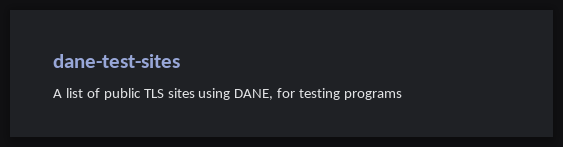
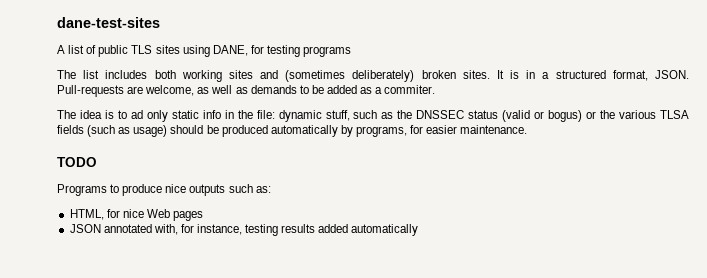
+ The list includes both working sites and (sometimes deliberately) broken sites. It is in a structured format, JSON. Pull-requests are welcome, as well as demands to be added as a commiter.
+ The idea is to ad only static info in the file: dynamic stuff, such as the DNSSEC status (valid or bogus) or the various TLSA fields (such as usage) should be produced automatically by programs, for easier maintenance.
+ TODO
+ Programs to produce nice outputs such as:
+ HTML, for nice Web pages
+ JSON annotated with, for instance, testing results added automatically

